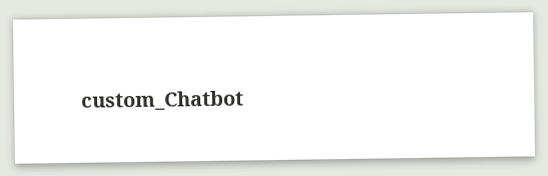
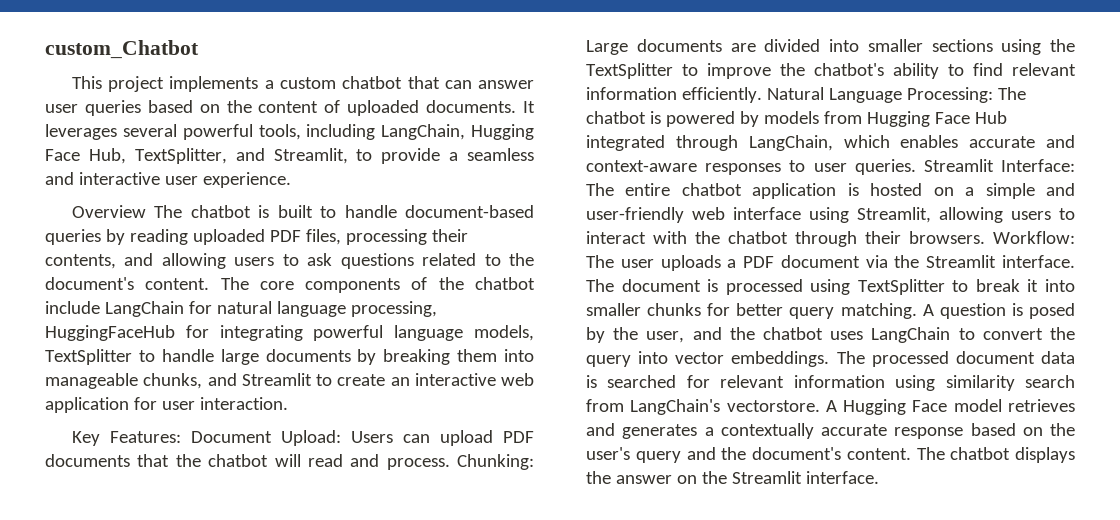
+ This project implements a custom chatbot that can answer user queries based on the content of uploaded documents. It leverages several powerful tools, including LangChain, Hugging Face Hub, TextSplitter, and Streamlit, to provide a seamless and interactive user experience.
+ Overview The chatbot is built to handle document-based queries by reading uploaded PDF files, processing their contents, and allowing users to ask questions related to the document's content. The core components of the chatbot include LangChain for natural language processing, HuggingFaceHub for integrating powerful language models, TextSplitter to handle large documents by breaking them into manageable chunks, and Streamlit to create an interactive web application for user interaction.
+ Key Features: Document Upload: Users can upload PDF documents that the chatbot will read and process. Chunking: Large documents are divided into smaller sections using the TextSplitter to improve the chatbot's ability to find relevant information efficiently. Natural Language Processing: The chatbot is powered by models from Hugging Face Hub integrated through LangChain, which enables accurate and context-aware responses to user queries. Streamlit Interface: The entire chatbot application is hosted on a simple and user-friendly web interface using Streamlit, allowing users to interact with the chatbot through their browsers. Workflow: The user uploads a PDF document via the Streamlit interface. The document is processed using TextSplitter to break it into smaller chunks for better query matching. A question is posed by the user, and the chatbot uses LangChain to convert the query into vector embeddings. The processed document data is searched for relevant information using similarity search from LangChain's vectorstore. A Hugging Face model retrieves and generates a contextually accurate response based on the user's query and the document's content. The chatbot displays the answer on the Streamlit interface.

